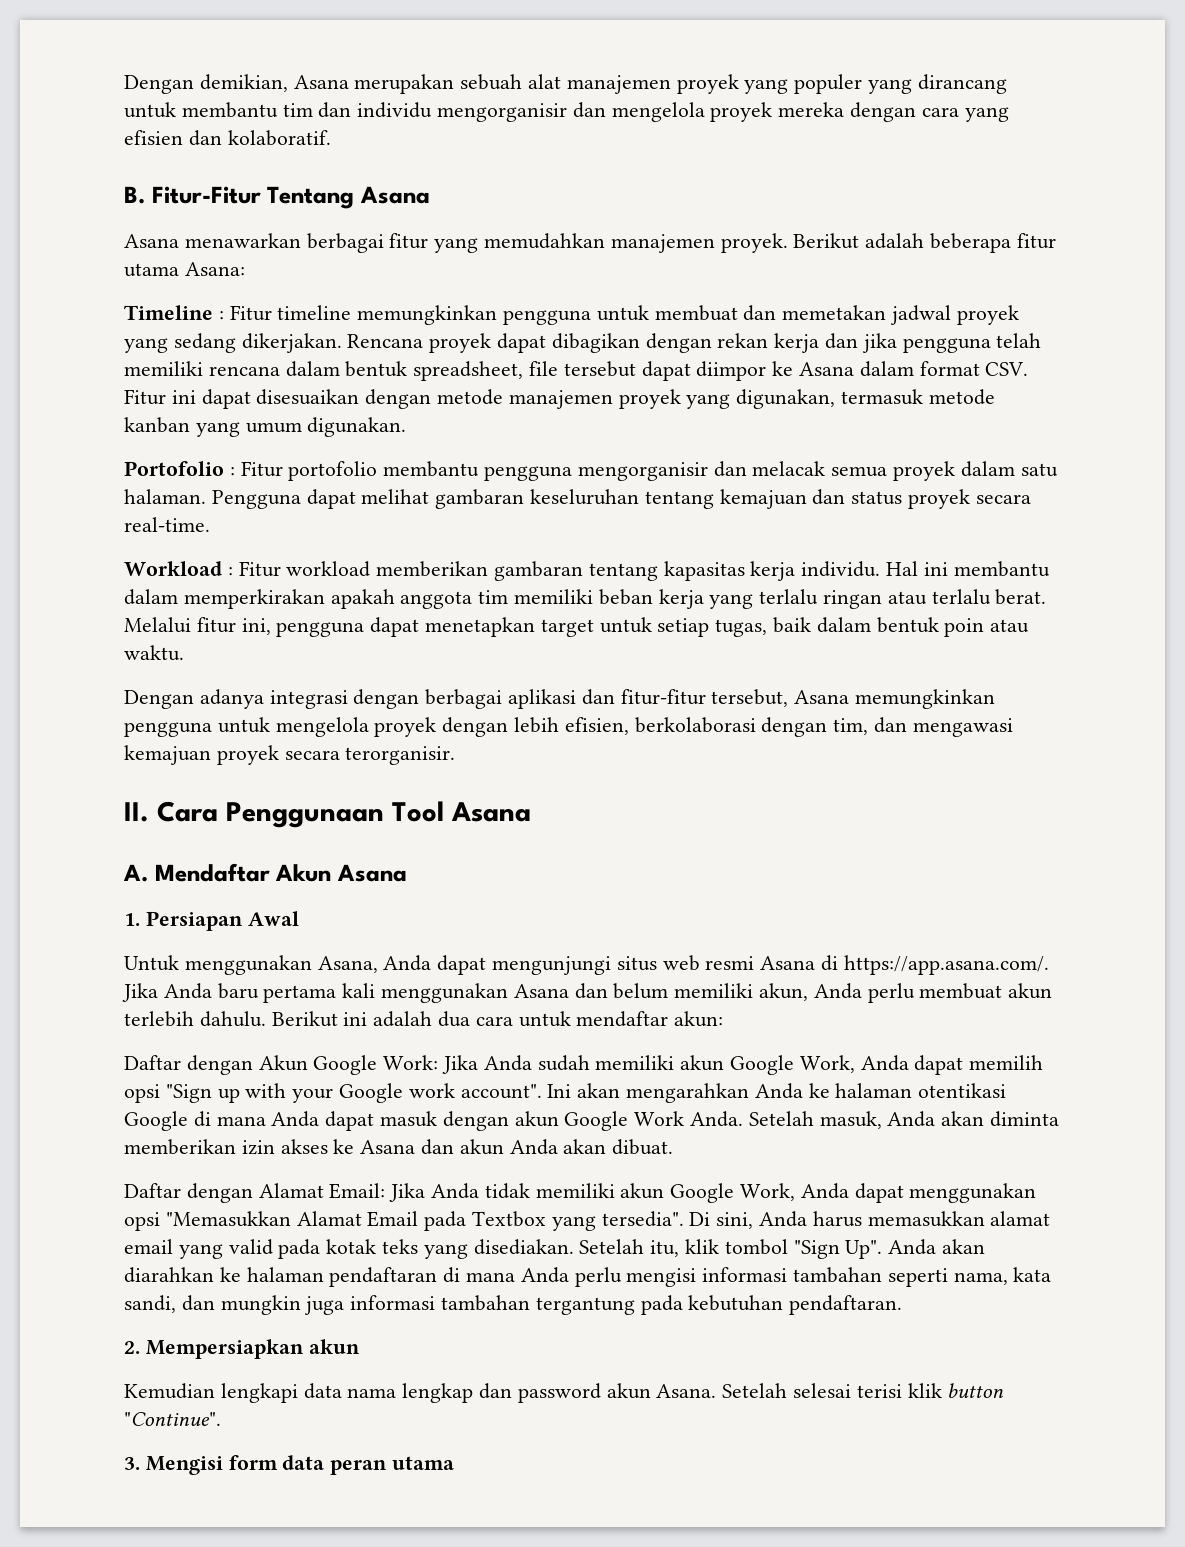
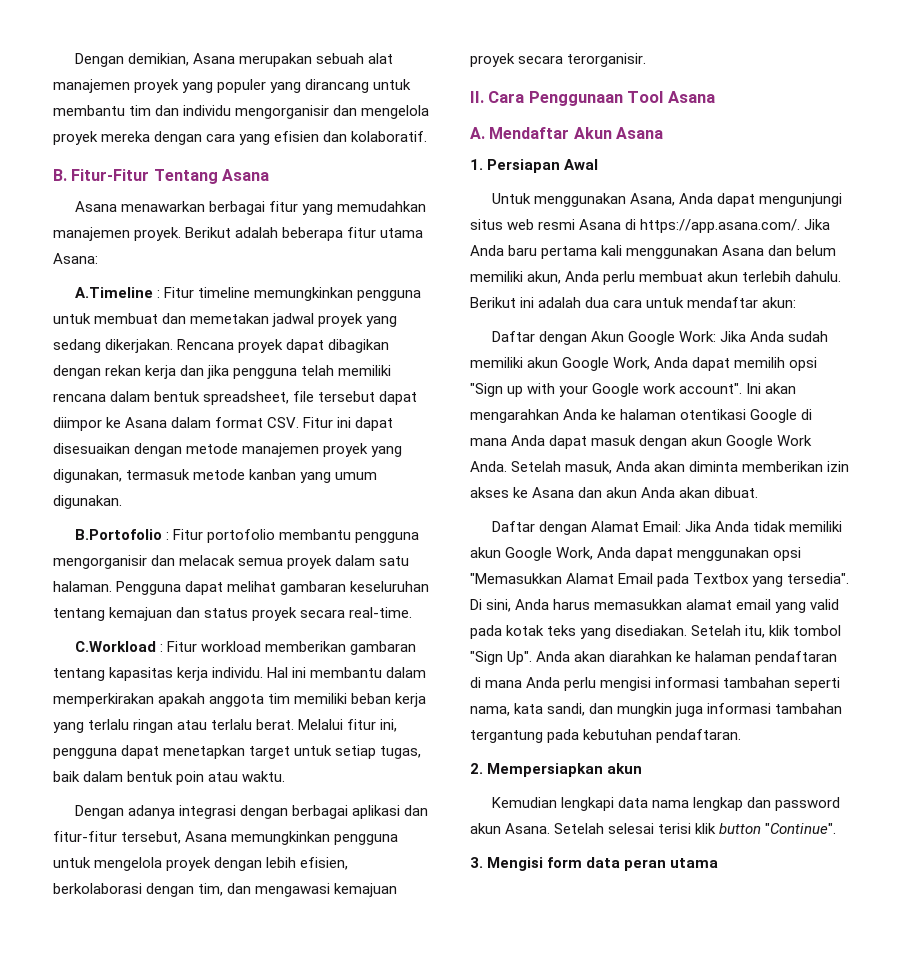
- Timeline : Fitur timeline memungkinkan pengguna untuk membuat dan memetakan jadwal proyek yang sedang dikerjakan.
+ A.Timeline : Fitur timeline memungkinkan pengguna untuk membuat dan memetakan jadwal proyek yang sedang dikerjakan.
- Portofolio : Fitur portofolio membantu pengguna mengorganisir dan melacak semua proyek dalam satu halaman.
+ B.Portofolio : Fitur portofolio membantu pengguna mengorganisir dan melacak semua proyek dalam satu halaman.
- Workload : Fitur workload memberikan gambaran tentang kapasitas kerja individu.
+ C.Workload : Fitur workload memberikan gambaran tentang kapasitas kerja individu.

